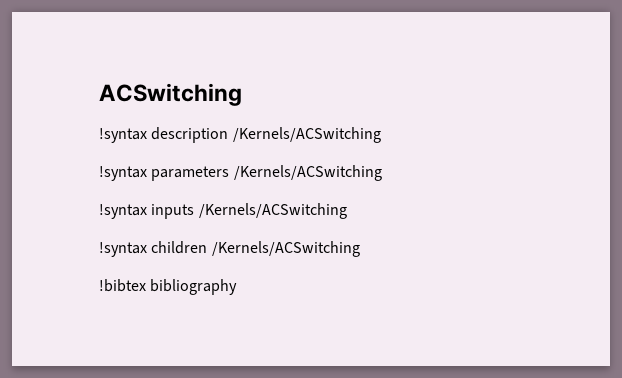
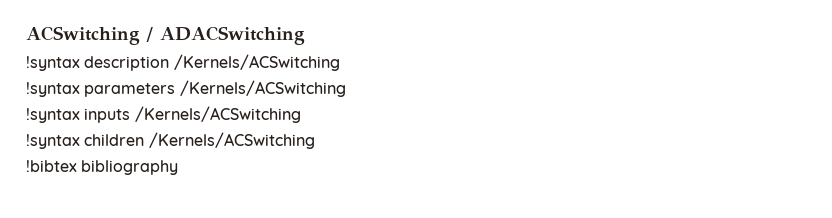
- ACSwitching
+ ACSwitching / ADACSwitching

